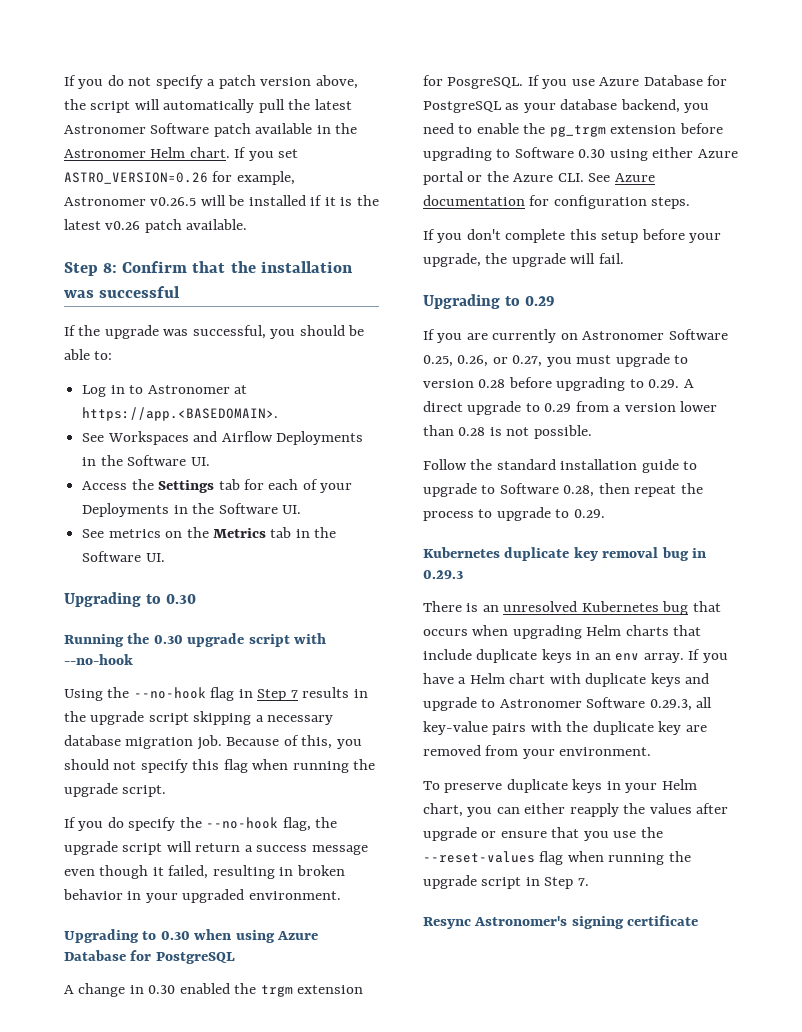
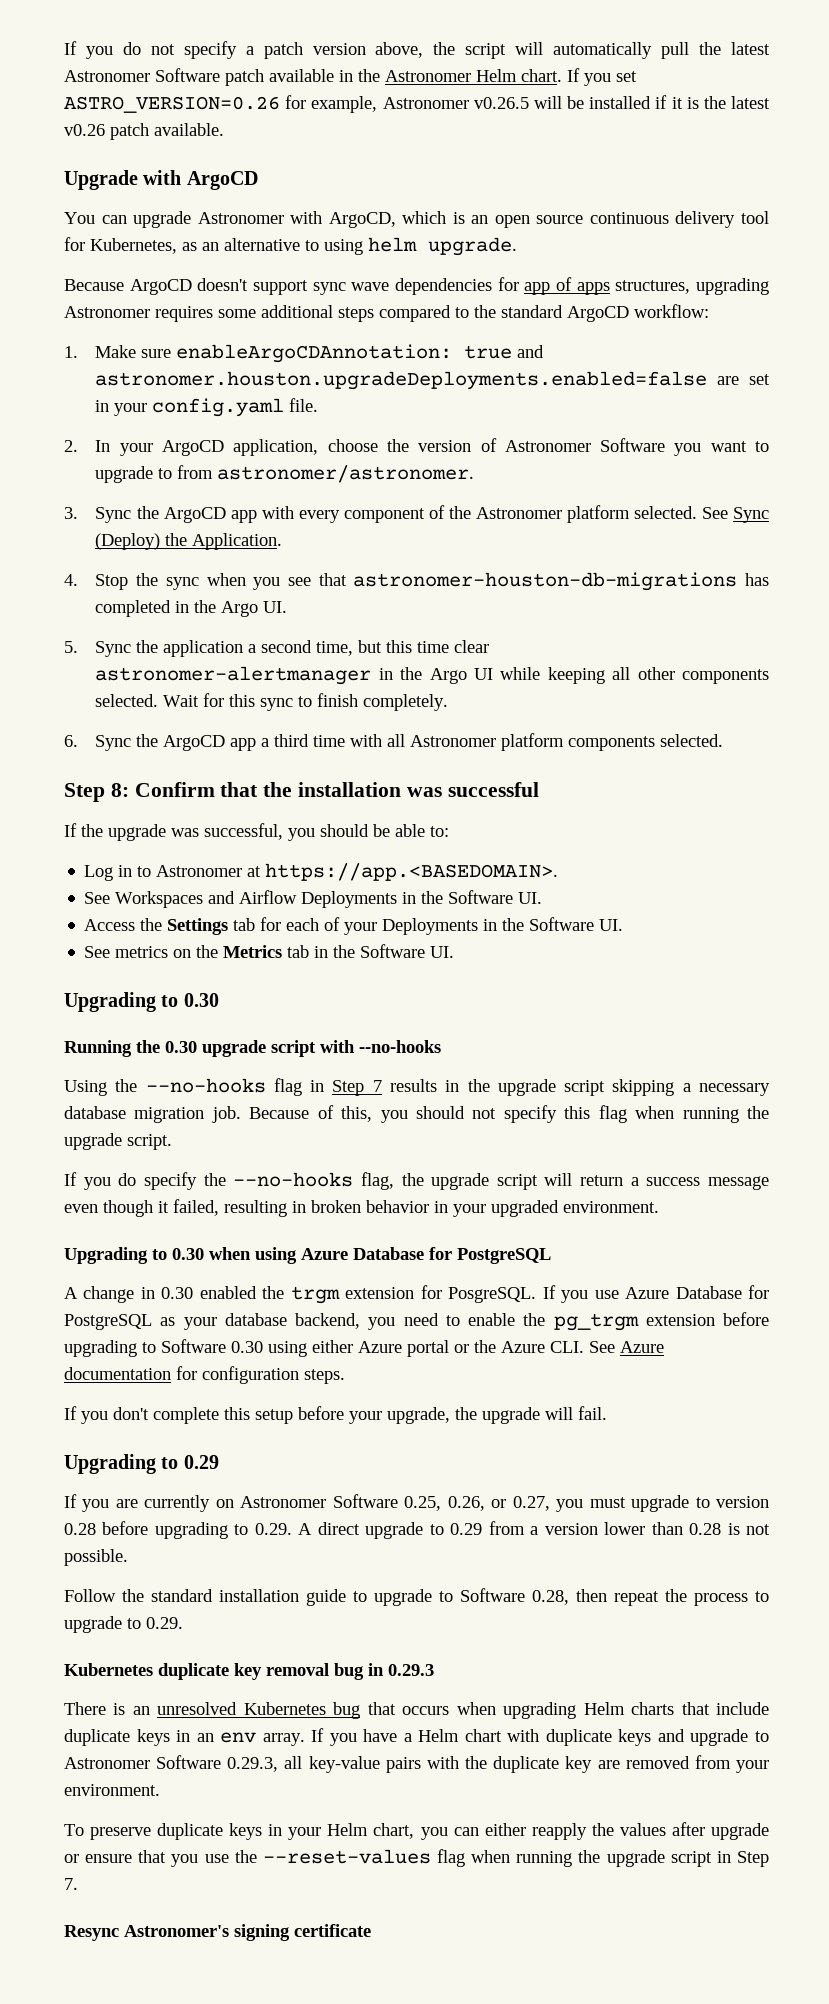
+ Upgrade with ArgoCD
+ You can upgrade Astronomer with ArgoCD, which is an open source continuous delivery tool for Kubernetes, as an alternative to using helm upgrade.
+ Because ArgoCD doesn't support sync wave dependencies for app of apps structures, upgrading Astronomer requires some additional steps compared to the standard ArgoCD workflow:
+ 1. Make sure enableArgoCDAnnotation: true and astronomer.houston.upgradeDeployments.enabled=false are set in your config.yaml file.
+ 2. In your ArgoCD application, choose the version of Astronomer Software you want to upgrade to from astronomer/astronomer.
+ 3. Sync the ArgoCD app with every component of the Astronomer platform selected. See Sync (Deploy) the Application.
+ 4. Stop the sync when you see that astronomer-houston-db-migrations has completed in the Argo UI.
+ 5. Sync the application a second time, but this time clear astronomer-alertmanager in the Argo UI while keeping all other components selected. Wait for this sync to finish completely.
+ 6. Sync the ArgoCD app a third time with all Astronomer platform components selected.
- Running the 0.30 upgrade script with --no-hook
+ Running the 0.30 upgrade script with --no-hooks
- Using the --no-hook flag in Step 7 results in the upgrade script skipping a necessary database migration job.
+ Using the --no-hooks flag in Step 7 results in the upgrade script skipping a necessary database migration job.
- If you do specify the --no-hook flag, the upgrade script will return a success message even though it failed, resulting in broken behavior in your upgraded environment.
+ If you do specify the --no-hooks flag, the upgrade script will return a success message even though it failed, resulting in broken behavior in your upgraded environment.

